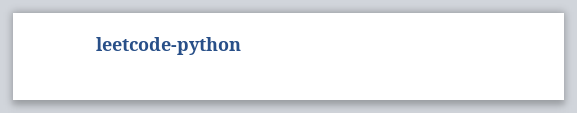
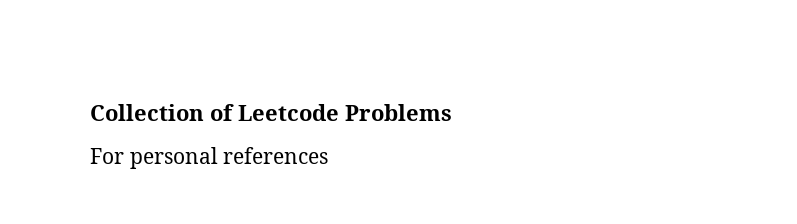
- leetcode-python
+ Collection of Leetcode Problems
+ For personal references

